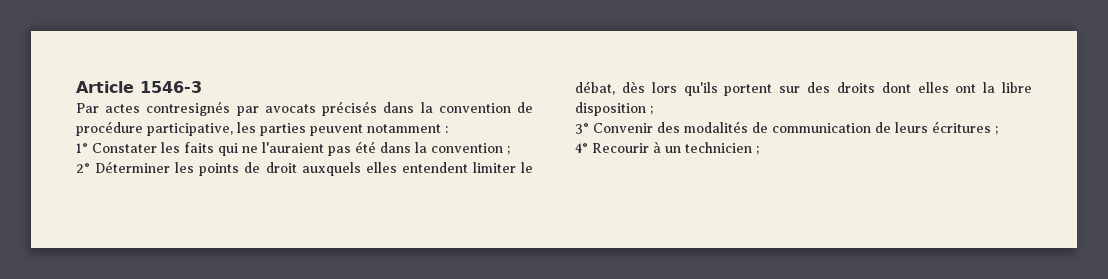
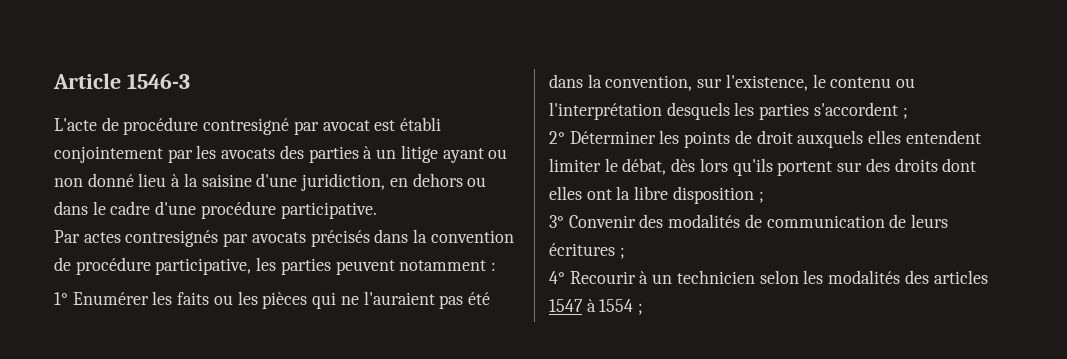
+ L'acte de procédure contresigné par avocat est établi conjointement par les avocats des parties à un litige ayant ou non donné lieu à la saisine d'une juridiction, en dehors ou dans le cadre d'une procédure participative.
- 1° Constater les faits qui ne l'auraient pas été dans la convention ;
+ 1° Enumérer les faits ou les pièces qui ne l'auraient pas été dans la convention, sur l'existence, le contenu ou l'interprétation desquels les parties s'accordent ;
- 4° Recourir à un technicien ;
+ 4° Recourir à un technicien selon les modalités des articles 1547 à 1554 ;

